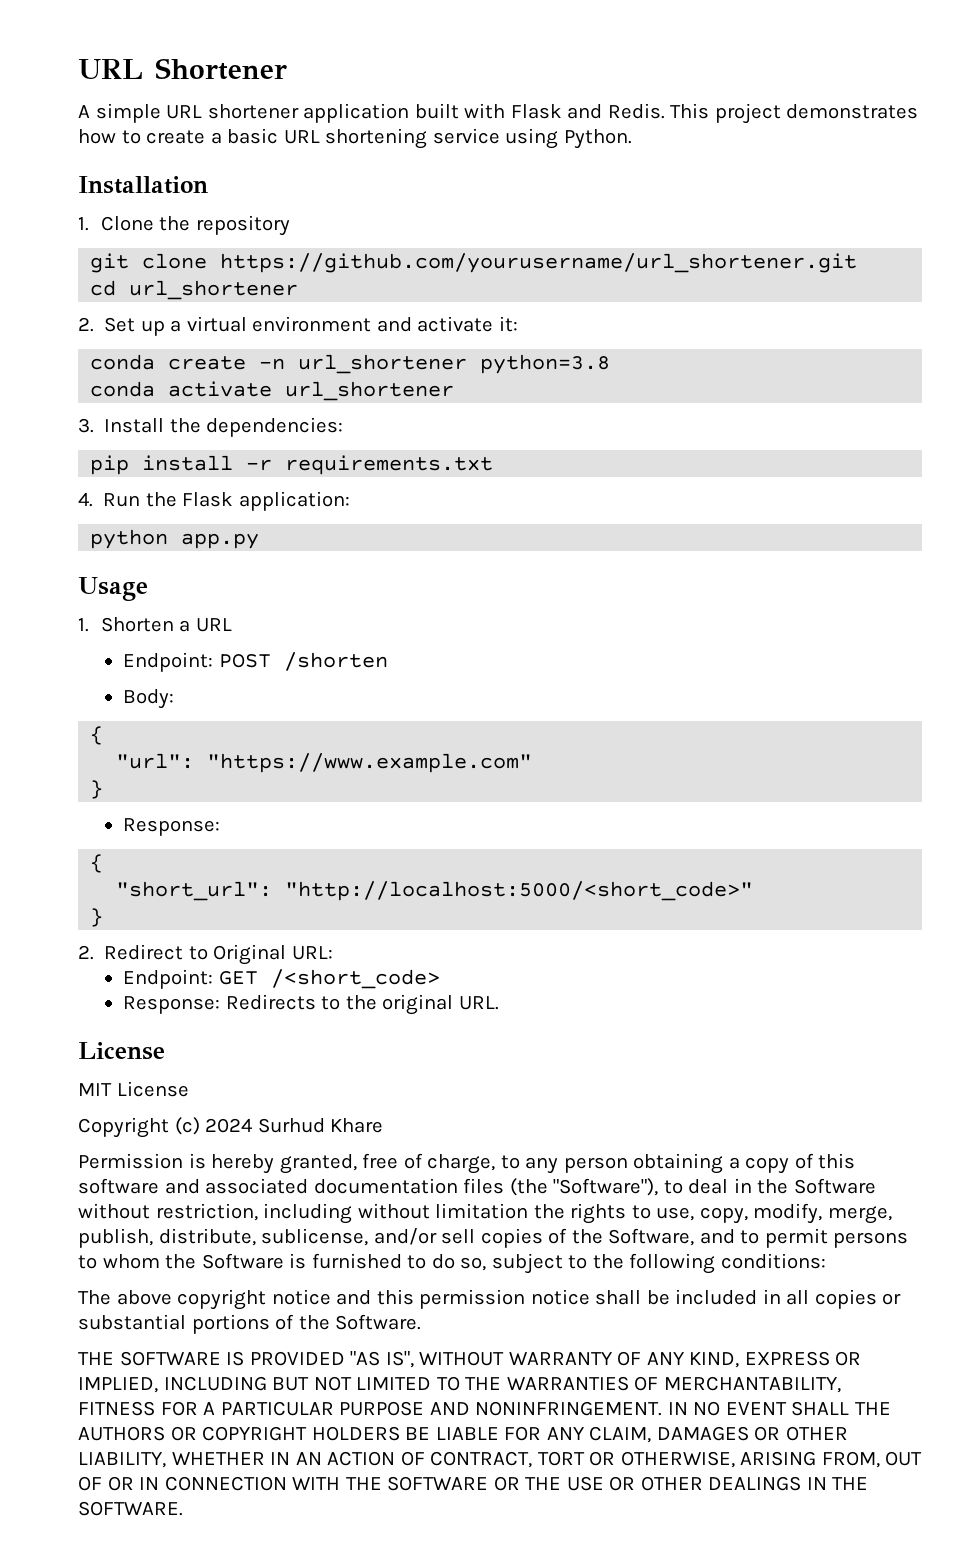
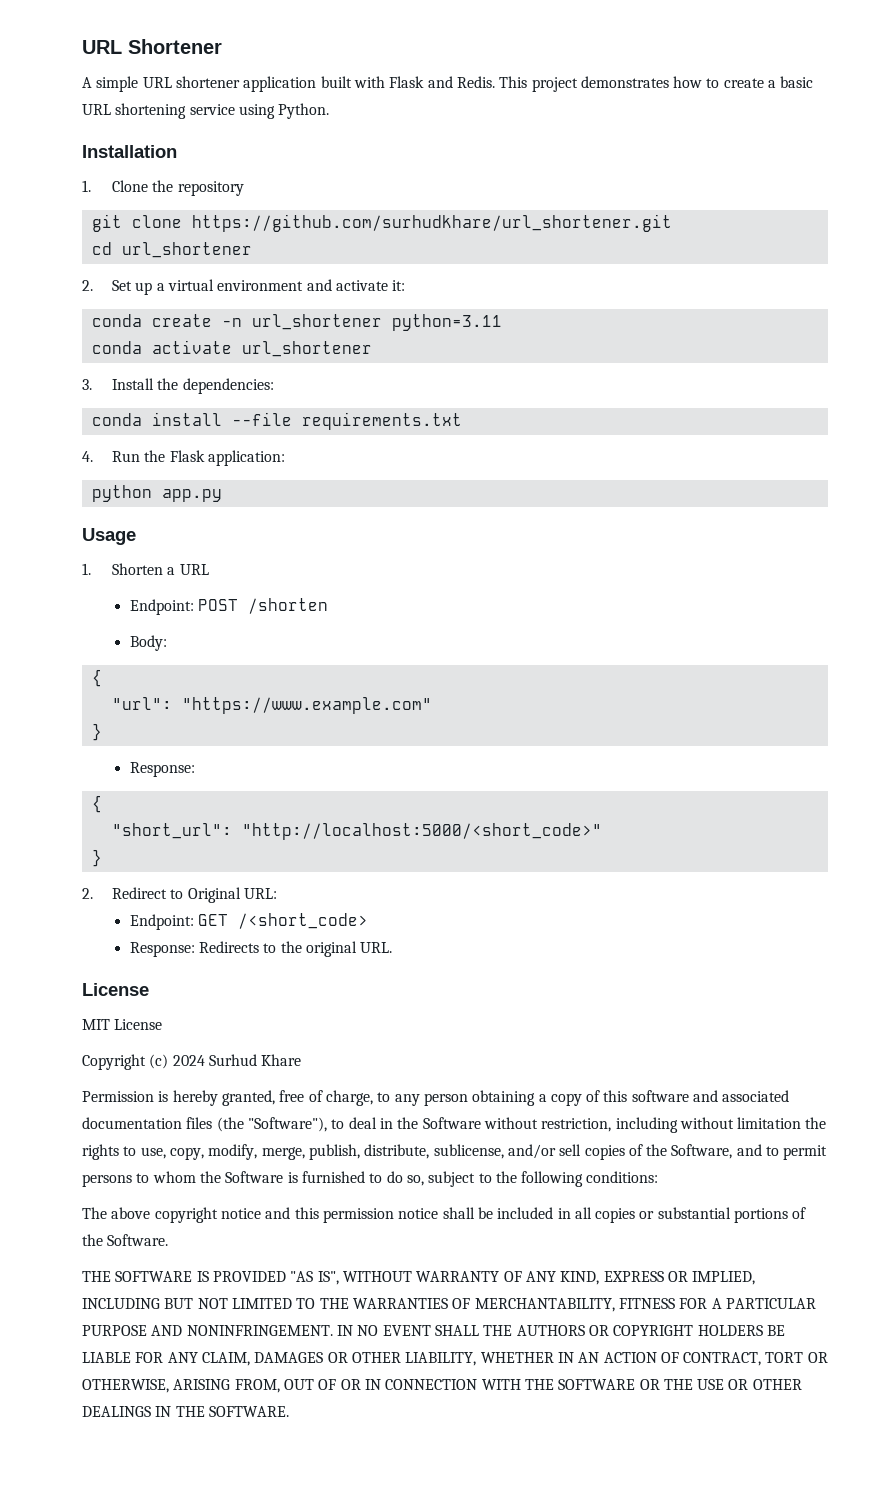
- git clone https://github.com/yourusername/url_shortener.git
+ git clone https://github.com/surhudkhare/url_shortener.git
- conda create -n url_shortener python=3.8
+ conda create -n url_shortener python=3.11
- pip install -r requirements.txt
+ conda install --file requirements.txt

